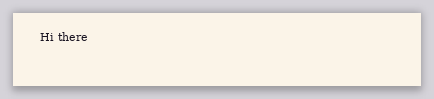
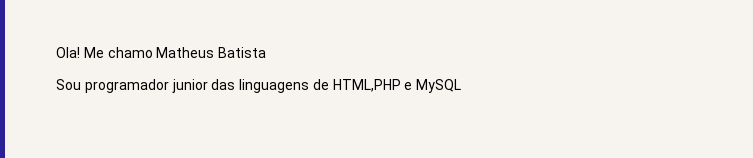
- Hi there
+ Ola! Me chamo Matheus Batista
+ Sou programador junior das linguagens de HTML,PHP e MySQL

